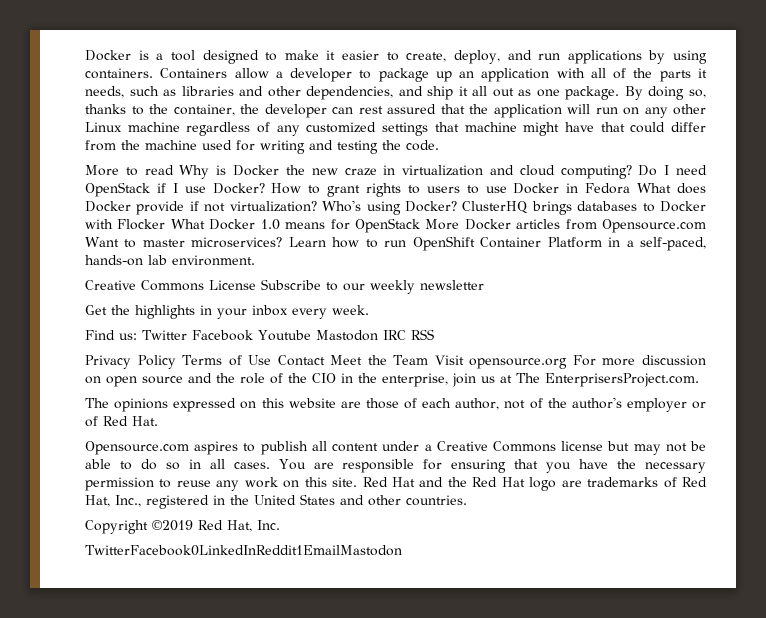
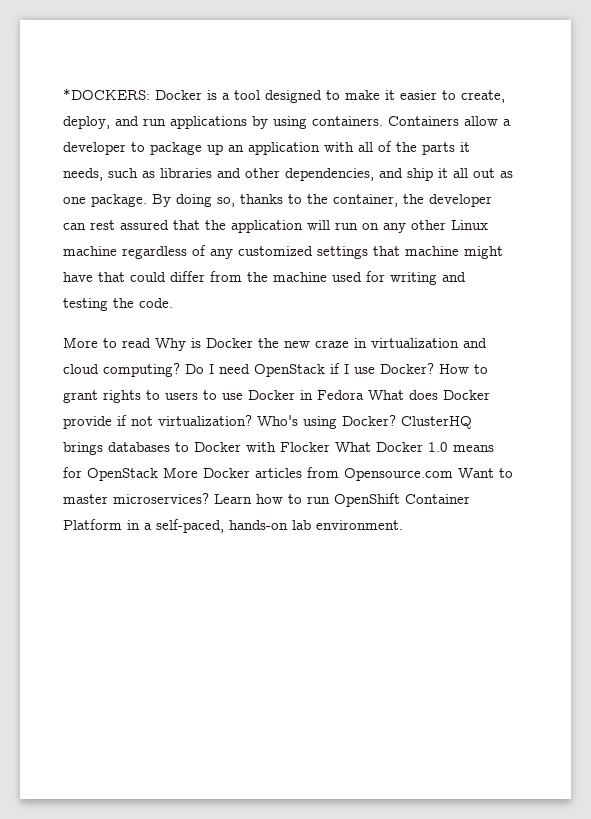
- Docker is a tool designed to make it easier to create, deploy, and run applications by using containers.
+ *DOCKERS: Docker is a tool designed to make it easier to create, deploy, and run applications by using containers.
- Creative Commons License Subscribe to our weekly newsletter
- Get the highlights in your inbox every week.
- Find us: Twitter Facebook Youtube Mastodon IRC RSS
- Privacy Policy Terms of Use Contact Meet the Team Visit opensource.org For more discussion on open source and the role of the CIO in the enterprise, join us at The EnterprisersProject.com.
- The opinions expressed on this website are those of each author, not of the author's employer or of Red Hat.
- Opensource.com aspires to publish all content under a Creative Commons license but may not be able to do so in all cases. You are responsible for ensuring that you have the necessary permission to reuse any work on this site. Red Hat and the Red Hat logo are trademarks of Red Hat, Inc., registered in the United States and other countries.
- Copyright ©2019 Red Hat, Inc.
- TwitterFacebook0LinkedInReddit1EmailMastodon

